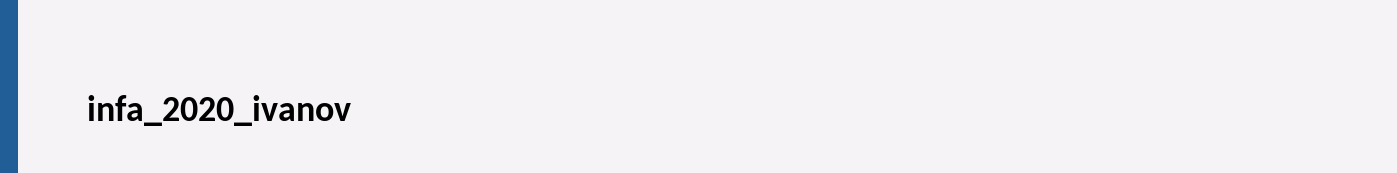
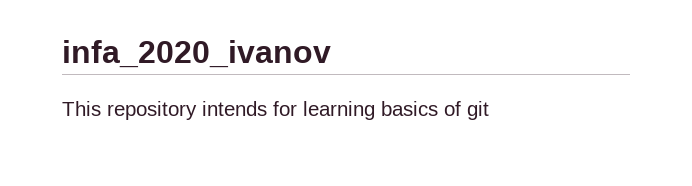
+ This repository intends for learning basics of git

